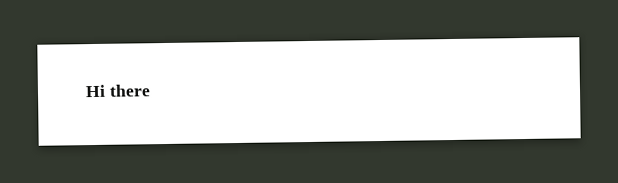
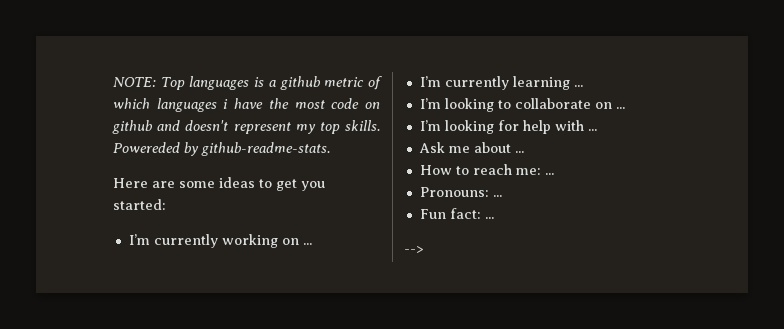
- Hi there
+ NOTE: Top languages is a github metric of which languages i have the most code on github and doesn't represent my top skills. Powereded by github-readme-stats.
+ Here are some ideas to get you started:
+ I’m currently working on ...
+ I’m currently learning ...
+ I’m looking to collaborate on ...
+ I’m looking for help with ...
+ Ask me about ...
+ How to reach me: ...
+ Pronouns: ...
+ Fun fact: ...
+ -->

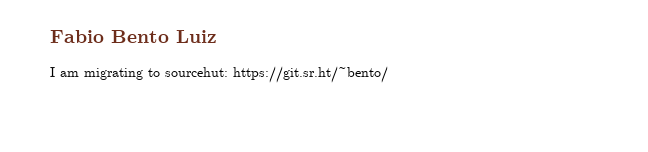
- NOTE: Top languages is a github metric of which languages i have the most code on github and doesn't represent my top skills. Powereded by github-readme-stats.
- Here are some ideas to get you started:
- I’m currently working on ...
- I’m currently learning ...
- I’m looking to collaborate on ...
- I’m looking for help with ...
- Ask me about ...
- How to reach me: ...
- Pronouns: ...
- Fun fact: ...
- -->
+ Fabio Bento Luiz
+ I am migrating to sourcehut: https://git.sr.ht/~bento/

